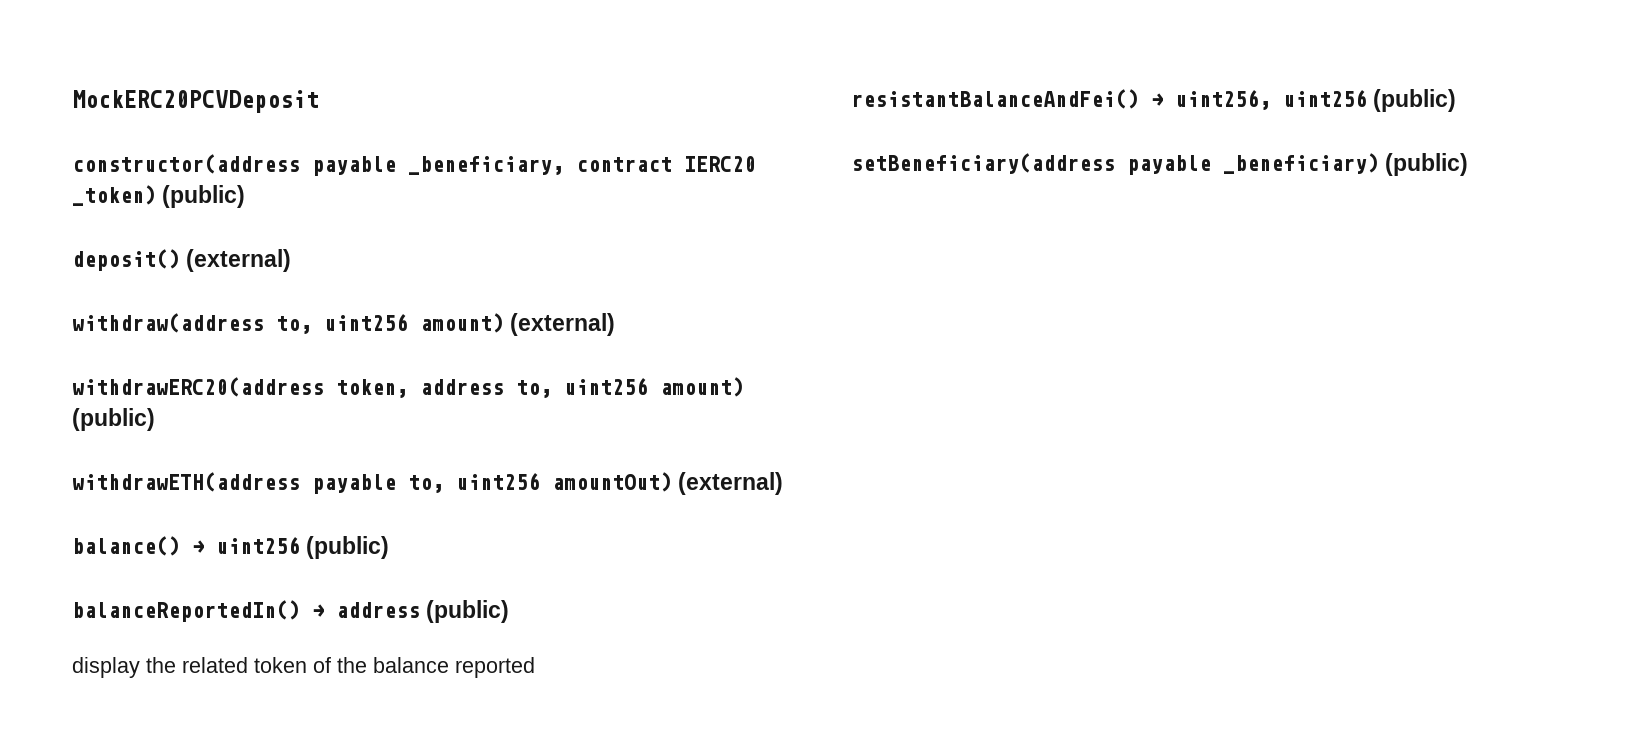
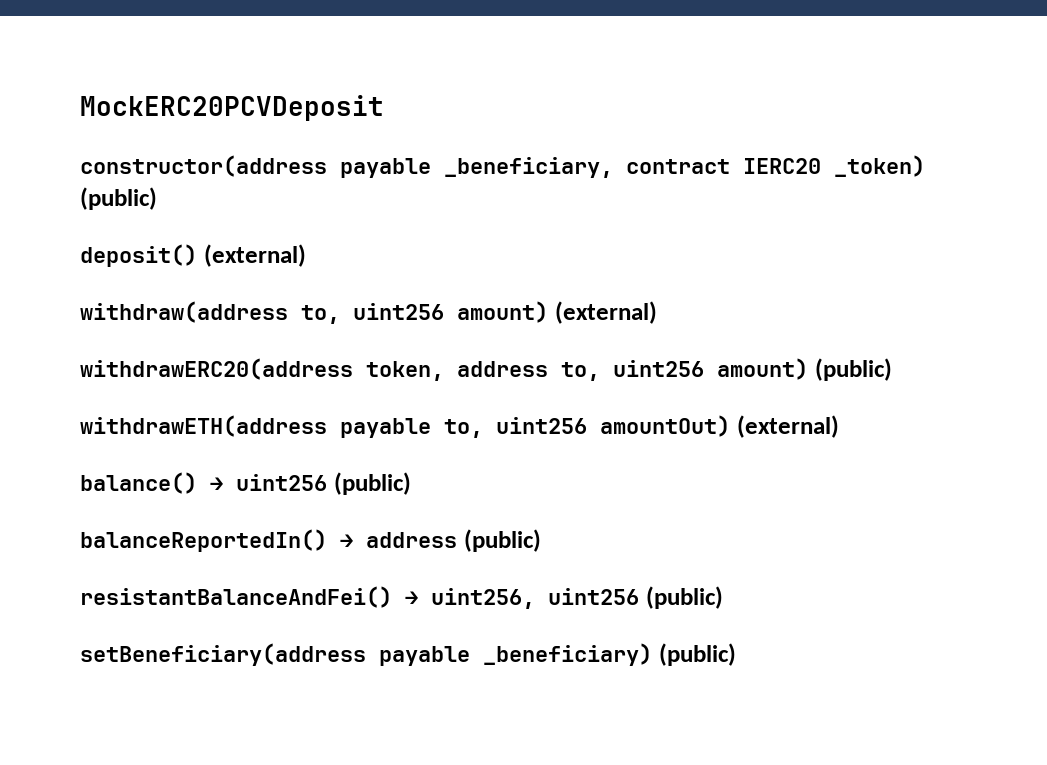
- display the related token of the balance reported

